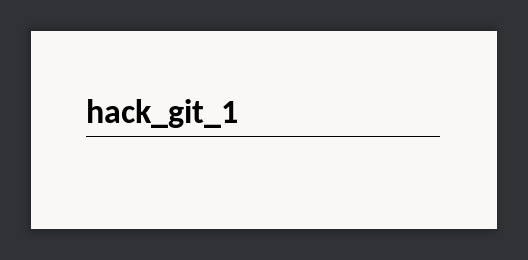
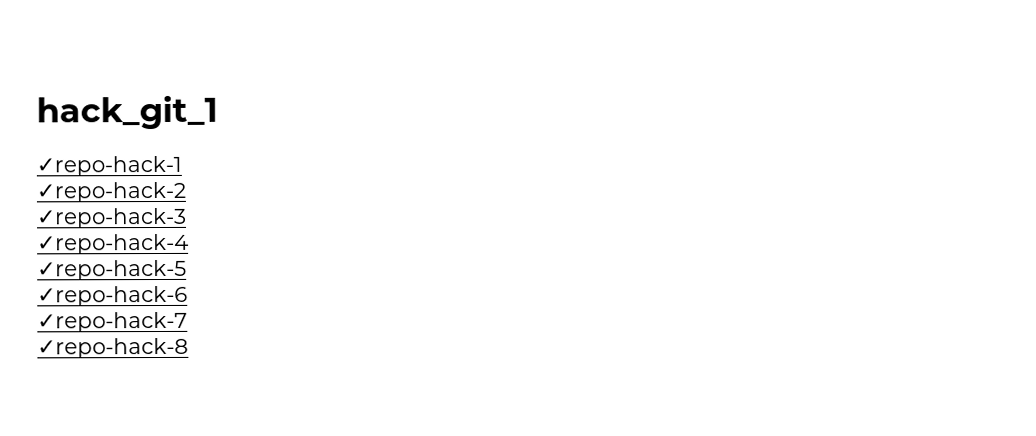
+ ✓repo-hack-1
+ ✓repo-hack-2
+ ✓repo-hack-3
+ ✓repo-hack-4
+ ✓repo-hack-5
+ ✓repo-hack-6
+ ✓repo-hack-7
+ ✓repo-hack-8

